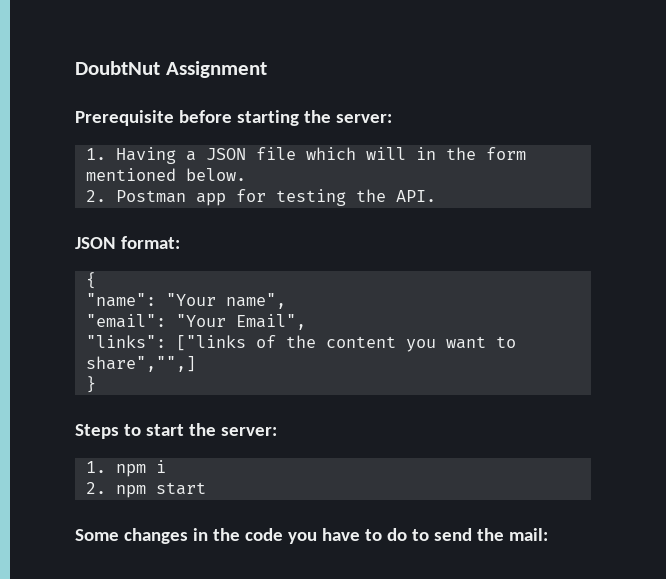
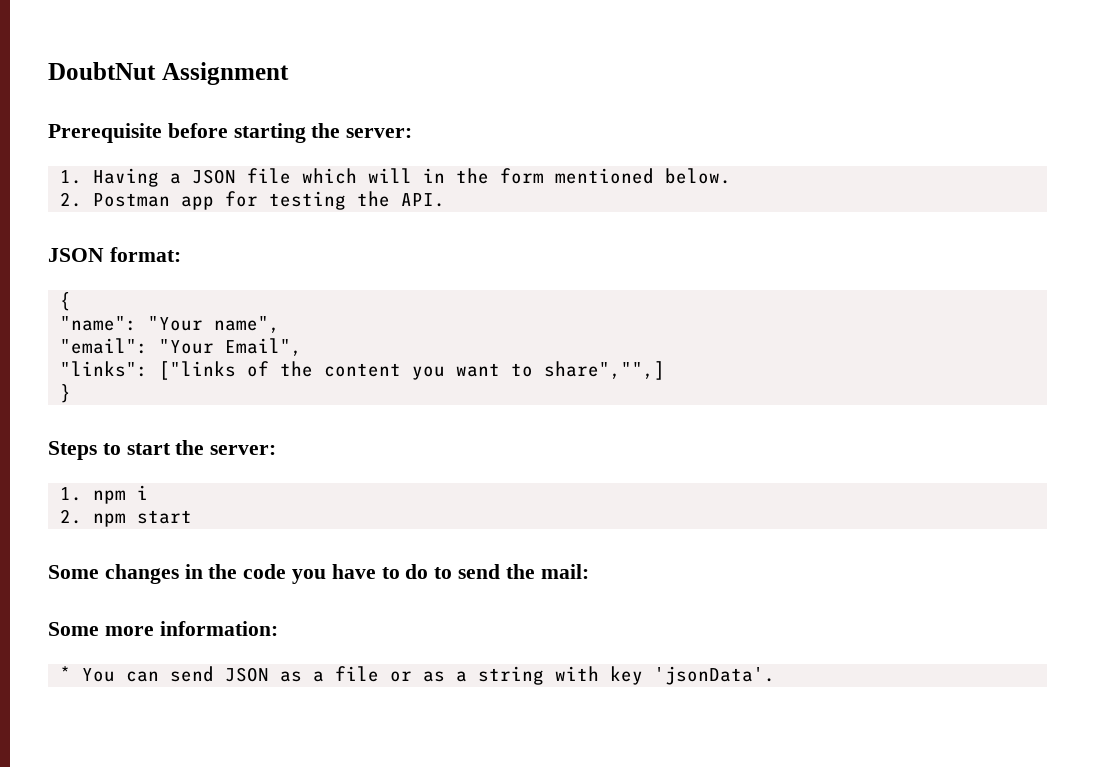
+ Some more information:
+ * You can send JSON as a file or as a string with key 'jsonData'.

